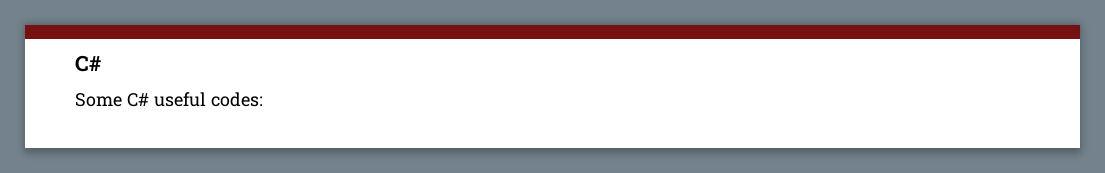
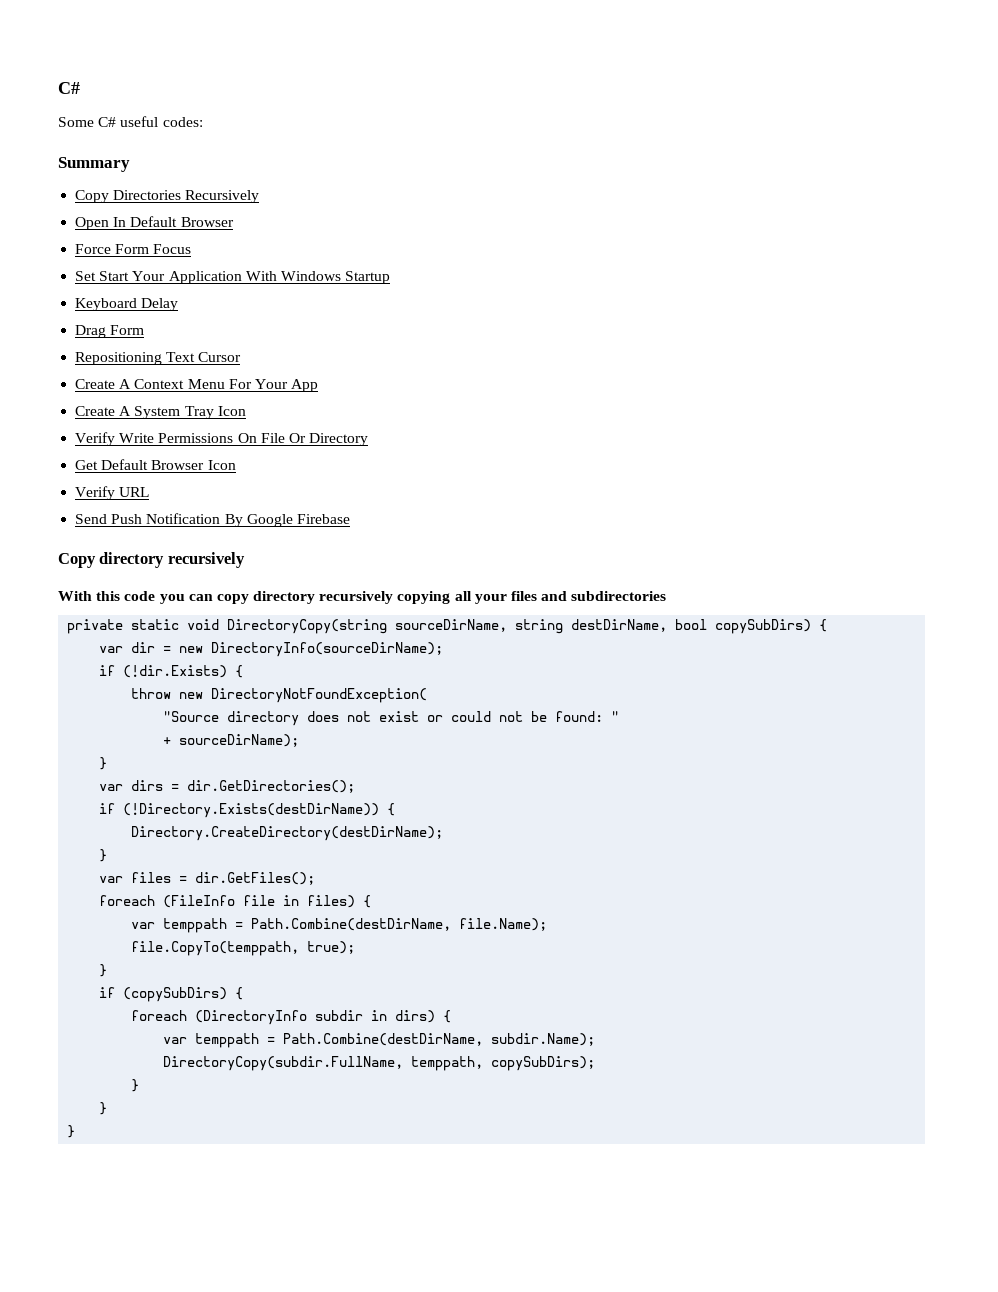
+ Summary
+ Copy Directories Recursively
+ Open In Default Browser
+ Force Form Focus
+ Set Start Your Application With Windows Startup
+ Keyboard Delay
+ Drag Form
+ Repositioning Text Cursor
+ Create A Context Menu For Your App
+ Create A System Tray Icon
+ Verify Write Permissions On File Or Directory
+ Get Default Browser Icon
+ Verify URL
+ Send Push Notification By Google Firebase
+ Copy directory recursively
+ With this code you can copy directory recursively copying all your files and subdirectories
+ private static void DirectoryCopy(string sourceDirName, string destDirName, bool copySubDirs) {
+ var dir = new DirectoryInfo(sourceDirName);
+ if (!dir.Exists) {
+ throw new DirectoryNotFoundException(
+ "Source directory does not exist or could not be found: "
+ + sourceDirName);
+ }
+ var dirs = dir.GetDirectories();
+ if (!Directory.Exists(destDirName)) {
+ Directory.CreateDirectory(destDirName);
+ }
+ var files = dir.GetFiles();
+ foreach (FileInfo file in files) {
+ var temppath = Path.Combine(destDirName, file.Name);
+ file.CopyTo(temppath, true);
+ }
+ if (copySubDirs) {
+ foreach (DirectoryInfo subdir in dirs) {
+ var temppath = Path.Combine(destDirName, subdir.Name);
+ DirectoryCopy(subdir.FullName, temppath, copySubDirs);
+ }
+ }
+ }

